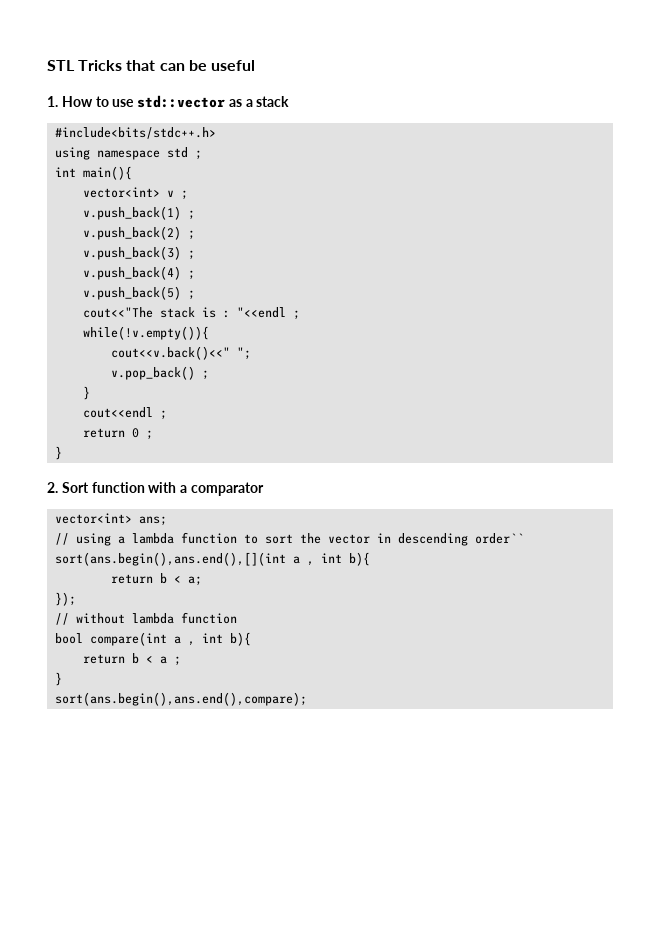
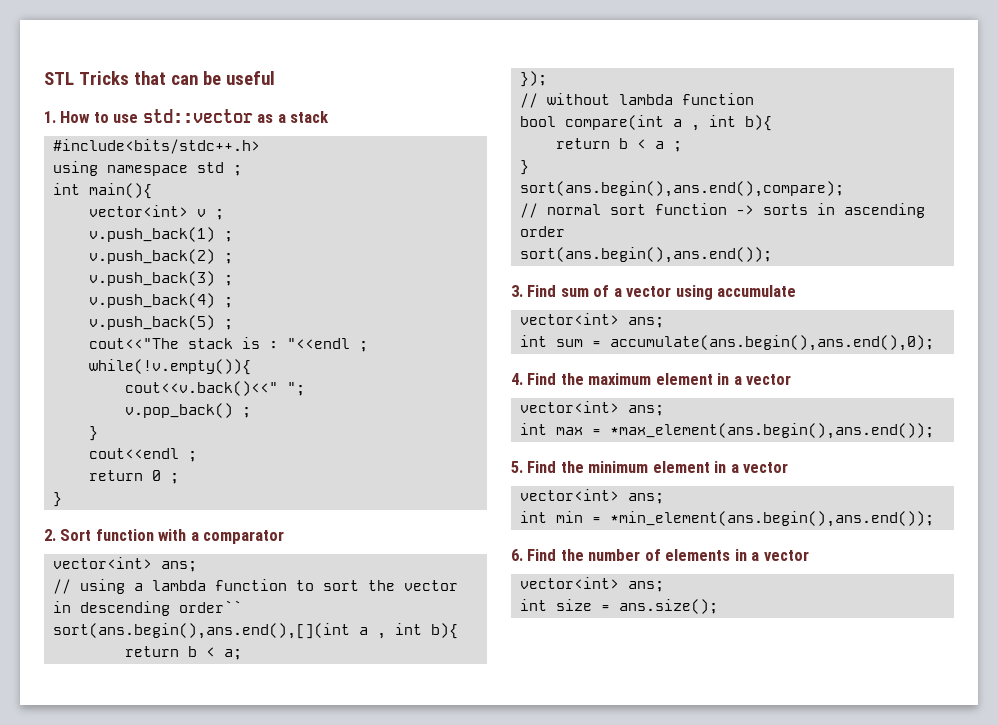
+ // normal sort function -> sorts in ascending order
+ sort(ans.begin(),ans.end());
+ 3. Find sum of a vector using accumulate
+ vector<int> ans;
+ int sum = accumulate(ans.begin(),ans.end(),0);
+ 4. Find the maximum element in a vector
+ vector<int> ans;
+ int max = *max_element(ans.begin(),ans.end());
+ 5. Find the minimum element in a vector
+ vector<int> ans;
+ int min = *min_element(ans.begin(),ans.end());
+ 6. Find the number of elements in a vector
+ vector<int> ans;
+ int size = ans.size();

